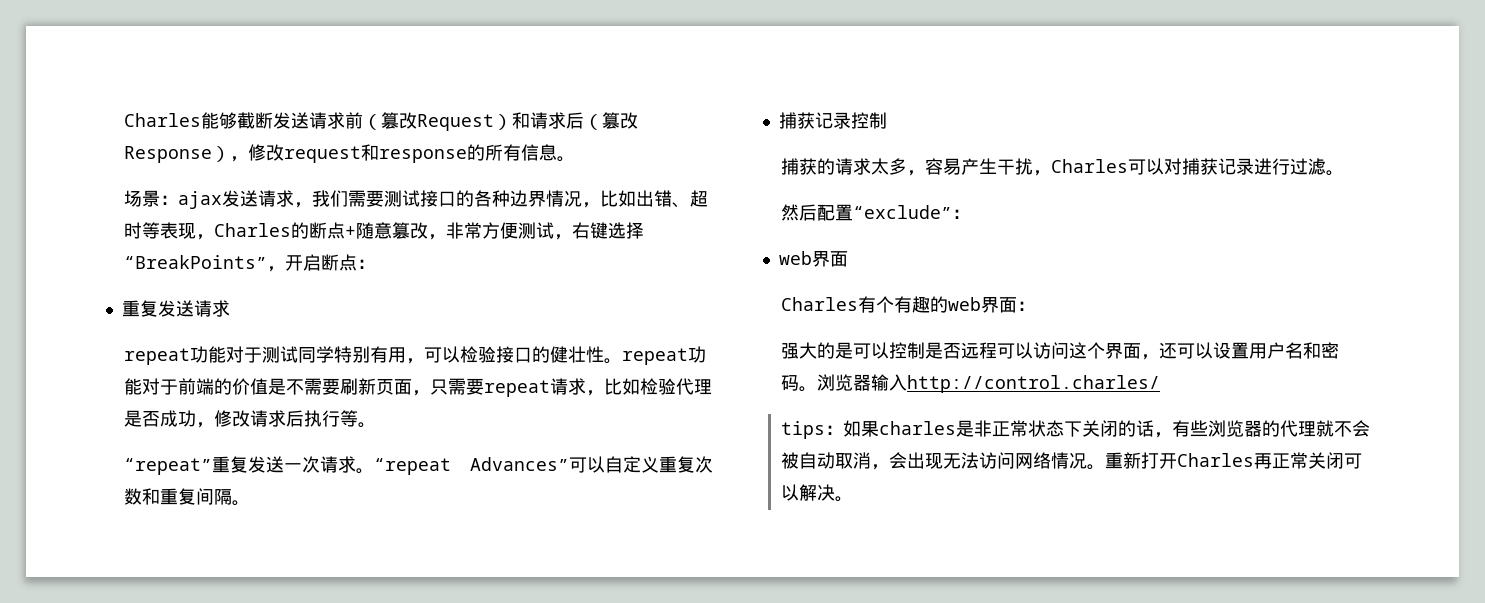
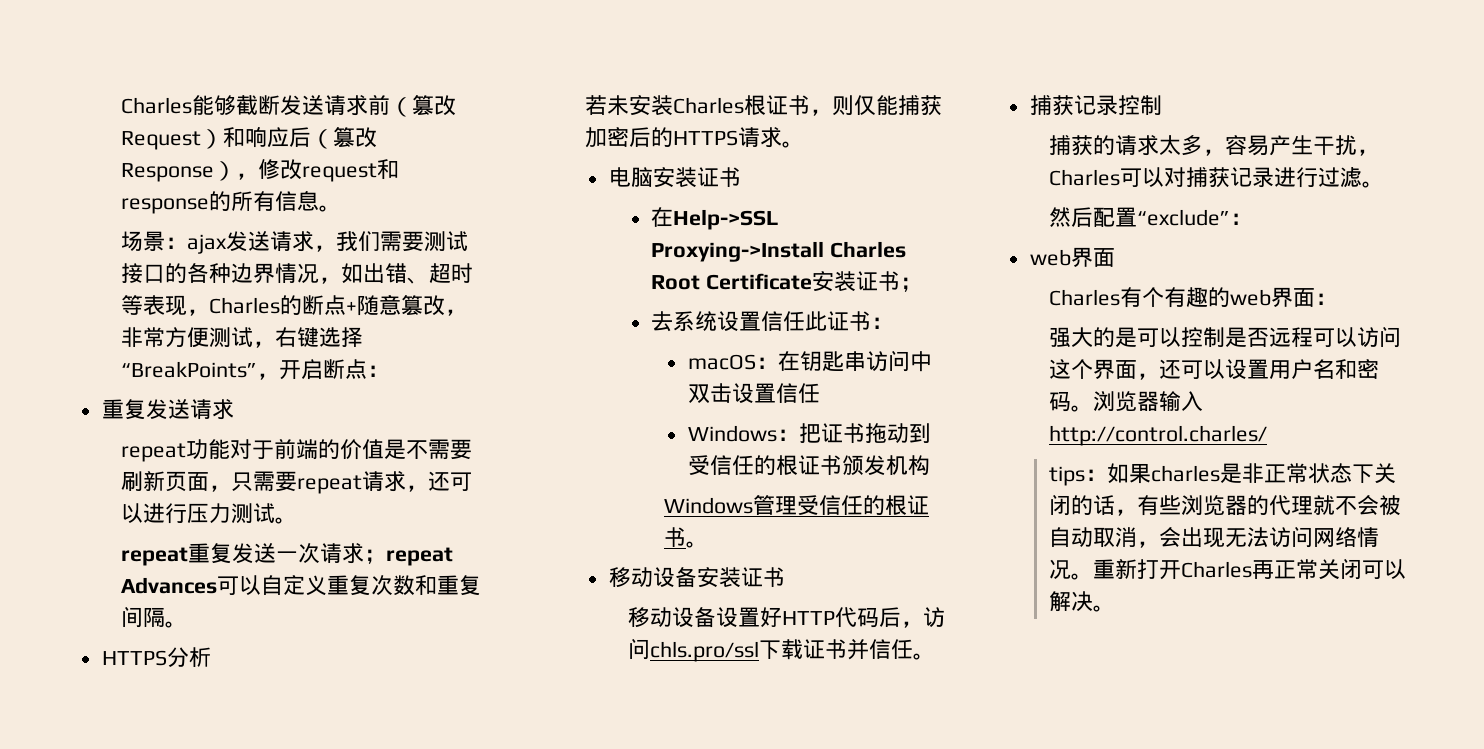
- Charles能够截断发送请求前（篡改Request）和请求后（篡改Response），修改request和response的所有信息。
+ Charles能够截断发送请求前（篡改Request）和响应后（篡改Response），修改request和response的所有信息。
- 场景：ajax发送请求，我们需要测试接口的各种边界情况，比如出错、超时等表现，Charles的断点+随意篡改，非常方便测试，右键选择“BreakPoints”，开启断点：
+ 场景：ajax发送请求，我们需要测试接口的各种边界情况，如出错、超时等表现，Charles的断点+随意篡改，非常方便测试，右键选择“BreakPoints”，开启断点：
- repeat功能对于测试同学特别有用，可以检验接口的健壮性。repeat功能对于前端的价值是不需要刷新页面，只需要repeat请求，比如检验代理是否成功，修改请求后执行等。
- “repeat”重复发送一次请求。“repeat Advances”可以自定义重复次数和重复间隔。
+ repeat功能对于前端的价值是不需要刷新页面，只需要repeat请求，还可以进行压力测试。
+ repeat重复发送一次请求；repeat Advances可以自定义重复次数和重复间隔。
+ HTTPS分析
+ 若未安装Charles根证书，则仅能捕获加密后的HTTPS请求。
+ 电脑安装证书
+ 在Help->SSL Proxying->Install Charles Root Certificate安装证书；
+ 去系统设置信任此证书：
+ macOS：在钥匙串访问中双击设置信任
+ Windows：把证书拖动到受信任的根证书颁发机构
+ Windows管理受信任的根证书。
+ 移动设备安装证书
+ 移动设备设置好HTTP代码后，访问chls.pro/ssl下载证书并信任。

